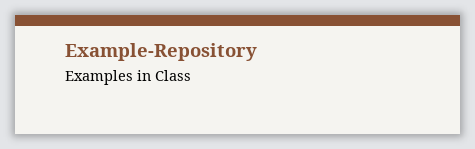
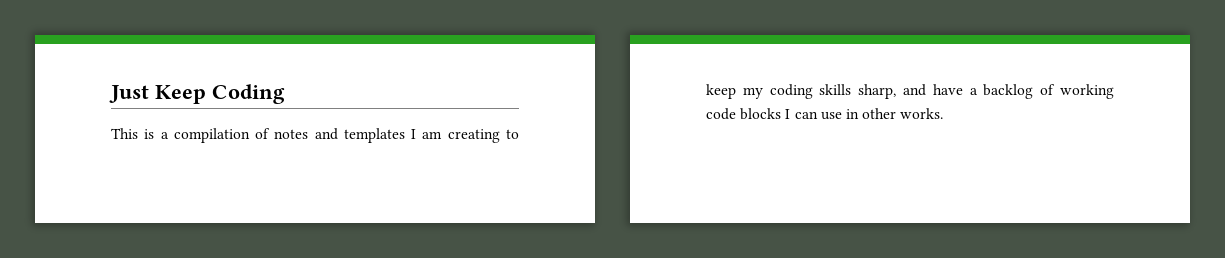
- Example-Repository
- Examples in Class
+ Just Keep Coding
+ This is a compilation of notes and templates I am creating to keep my coding skills sharp, and have a backlog of working code blocks I can use in other works.

